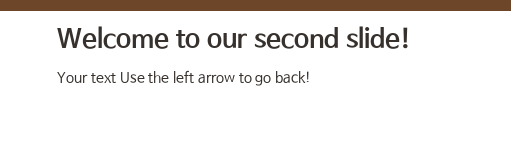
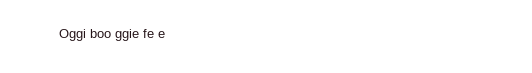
- Welcome to our second slide!
- Your text Use the left arrow to go back!
+ Oggi boo ggie fe e

